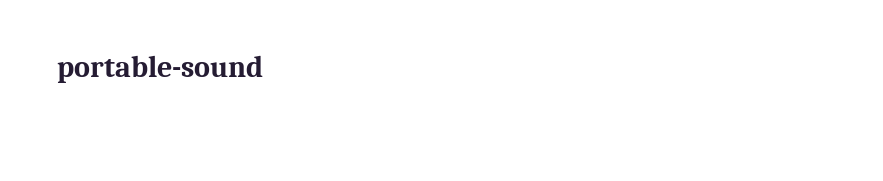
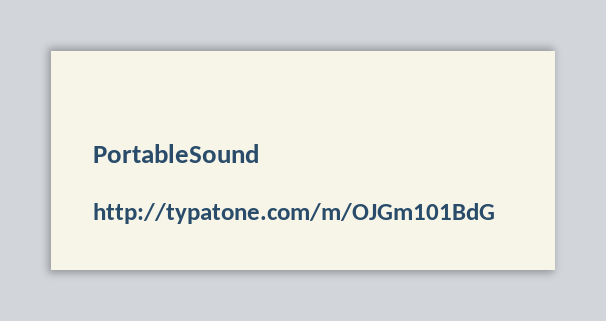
- portable-sound
+ PortableSound
+ http://typatone.com/m/OJGm101BdG

